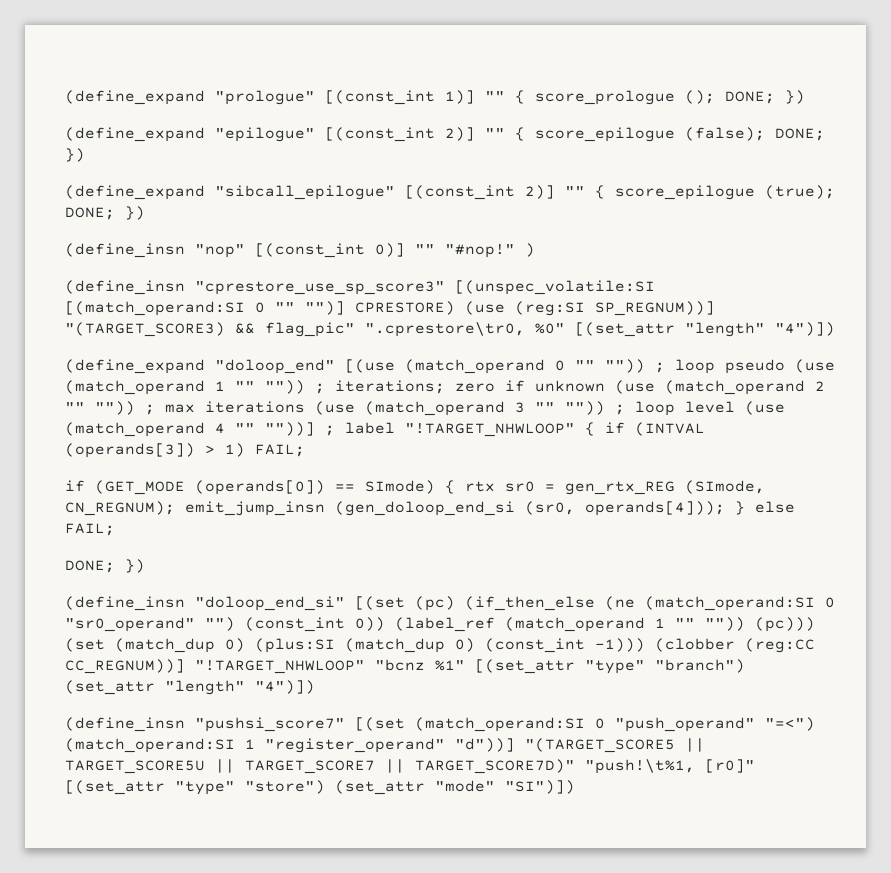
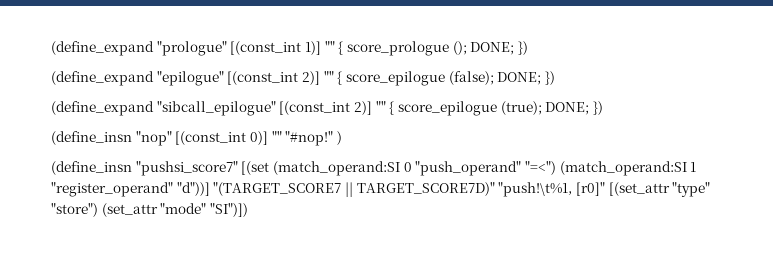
- (define_insn "cprestore_use_sp_score3" [(unspec_volatile:SI [(match_operand:SI 0 "" "")] CPRESTORE) (use (reg:SI SP_REGNUM))] "(TARGET_SCORE3) && flag_pic" ".cprestore\tr0, %0" [(set_attr "length" "4")])
- (define_expand "doloop_end" [(use (match_operand 0 "" "")) ; loop pseudo (use (match_operand 1 "" "")) ; iterations; zero if unknown (use (match_operand 2 "" "")) ; max iterations (use (match_operand 3 "" "")) ; loop level (use (match_operand 4 "" ""))] ; label "!TARGET_NHWLOOP" { if (INTVAL (operands[3]) > 1) FAIL;
- if (GET_MODE (operands[0]) == SImode) { rtx sr0 = gen_rtx_REG (SImode, CN_REGNUM); emit_jump_insn (gen_doloop_end_si (sr0, operands[4])); } else FAIL;
- DONE; })
- (define_insn "doloop_end_si" [(set (pc) (if_then_else (ne (match_operand:SI 0 "sr0_operand" "") (const_int 0)) (label_ref (match_operand 1 "" "")) (pc))) (set (match_dup 0) (plus:SI (match_dup 0) (const_int -1))) (clobber (reg:CC CC_REGNUM))] "!TARGET_NHWLOOP" "bcnz %1" [(set_attr "type" "branch") (set_attr "length" "4")])
- (define_insn "pushsi_score7" [(set (match_operand:SI 0 "push_operand" "=<") (match_operand:SI 1 "register_operand" "d"))] "(TARGET_SCORE5 || TARGET_SCORE5U || TARGET_SCORE7 || TARGET_SCORE7D)" "push!\t%1, [r0]" [(set_attr "type" "store") (set_attr "mode" "SI")])
+ (define_insn "pushsi_score7" [(set (match_operand:SI 0 "push_operand" "=<") (match_operand:SI 1 "register_operand" "d"))] "(TARGET_SCORE7 || TARGET_SCORE7D)" "push!\t%1, [r0]" [(set_attr "type" "store") (set_attr "mode" "SI")])

